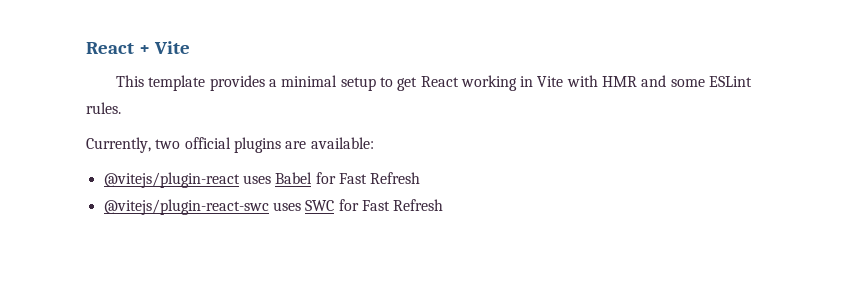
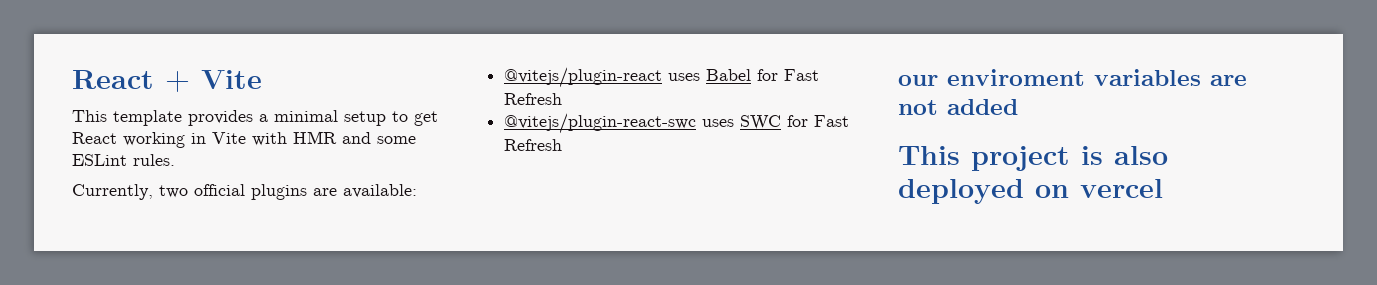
+ our enviroment variables are not added
+ This project is also deployed on vercel

